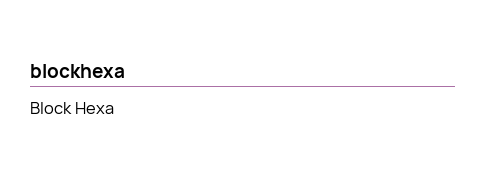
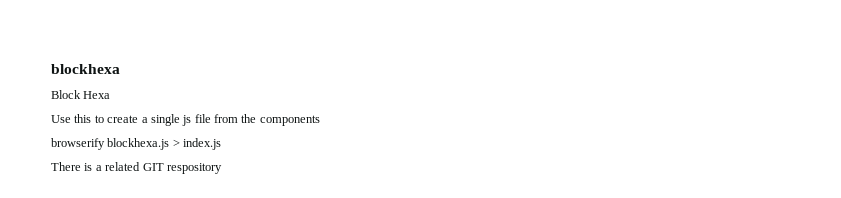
+ Use this to create a single js file from the components
+ browserify blockhexa.js > index.js
+ There is a related GIT respository

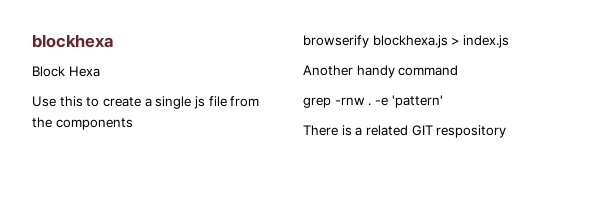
+ Another handy command
+ grep -rnw . -e 'pattern'

